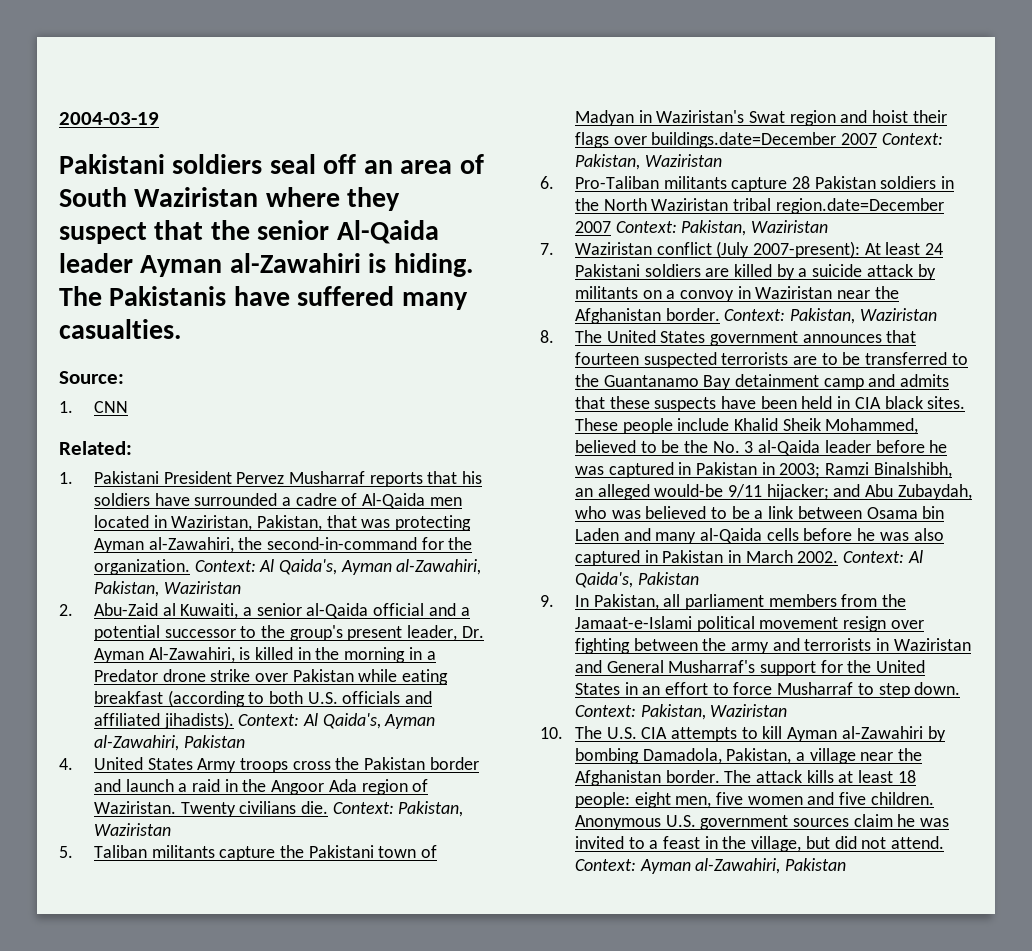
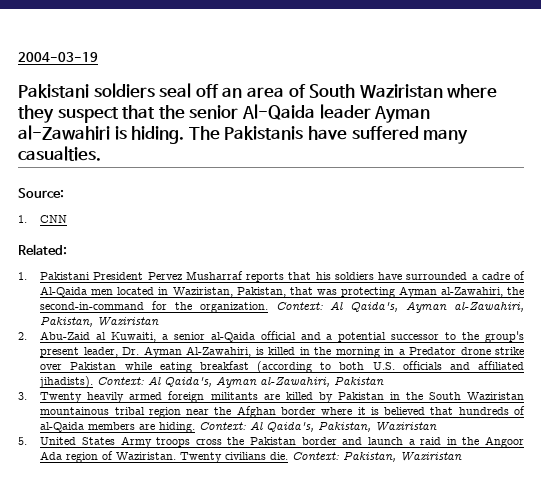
- 4. United States Army troops cross the Pakistan border and launch a raid in the Angoor Ada region of Waziristan.
+ 3. Twenty heavily armed foreign militants are killed by Pakistan in the South Waziristan mountainous tribal region near the Afghan border where it is believed that hundreds of al-Qaida members are hiding. Context: Al Qaida's, Pakistan, Waziristan
+ 5. United States Army troops cross the Pakistan border and launch a raid in the Angoor Ada region of Waziristan.
- 5. Taliban militants capture the Pakistani town of Madyan in Waziristan's Swat region and hoist their flags over buildings.date=December 2007 Context: Pakistan, Waziristan
- 6. Pro-Taliban militants capture 28 Pakistan soldiers in the North Waziristan tribal region.date=December 2007 Context: Pakistan, Waziristan
- 7. Waziristan conflict (July 2007-present): At least 24 Pakistani soldiers are killed by a suicide attack by militants on a convoy in Waziristan near the Afghanistan border. Context: Pakistan, Waziristan
- 8. The United States government announces that fourteen suspected terrorists are to be transferred to the Guantanamo Bay detainment camp and admits that these suspects have been held in CIA black sites. These people include Khalid Sheik Mohammed, believed to be the No. 3 al-Qaida leader before he was captured in Pakistan in 2003; Ramzi Binalshibh, an alleged would-be 9/11 hijacker; and Abu Zubaydah, who was believed to be a link between Osama bin Laden and many al-Qaida cells before he was also captured in Pakistan in March 2002. Context: Al Qaida's, Pakistan
- 9. In Pakistan, all parliament members from the Jamaat-e-Islami political movement resign over fighting between the army and terrorists in Waziristan and General Musharraf's support for the United States in an effort to force Musharraf to step down. Context: Pakistan, Waziristan
- 10. The U.S. CIA attempts to kill Ayman al-Zawahiri by bombing Damadola, Pakistan, a village near the Afghanistan border. The attack kills at least 18 people: eight men, five women and five children. Anonymous U.S. government sources claim he was invited to a feast in the village, but did not attend. Context: Ayman al-Zawahiri, Pakistan

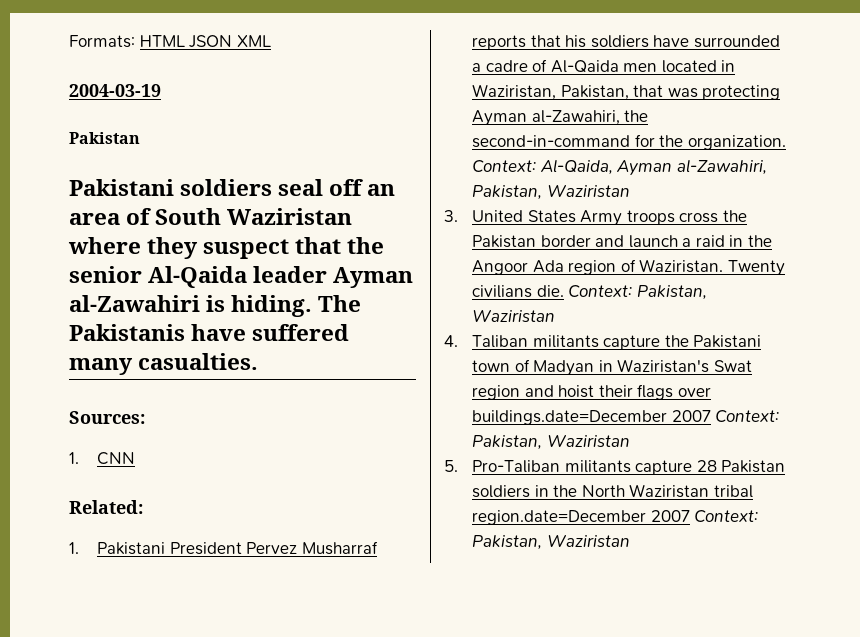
+ Formats: HTML JSON XML
  2004-03-19
+ Pakistan
- Source:
+ Sources:
- Context: Al Qaida's, Ayman al-Zawahiri, Pakistan, Waziristan
+ Context: Al-Qaida, Ayman al-Zawahiri, Pakistan, Waziristan
- 2. Abu-Zaid al Kuwaiti, a senior al-Qaida official and a potential successor to the group's present leader, Dr. Ayman Al-Zawahiri, is killed in the morning in a Predator drone strike over Pakistan while eating breakfast (according to both U.S. officials and affiliated jihadists). Context: Al Qaida's, Ayman al-Zawahiri, Pakistan
- 3. Twenty heavily armed foreign militants are killed by Pakistan in the South Waziristan mountainous tribal region near the Afghan border where it is believed that hundreds of al-Qaida members are hiding. Context: Al Qaida's, Pakistan, Waziristan
- 5. United States Army troops cross the Pakistan border and launch a raid in the Angoor Ada region of Waziristan.
+ 3. United States Army troops cross the Pakistan border and launch a raid in the Angoor Ada region of Waziristan.
+ 4. Taliban militants capture the Pakistani town of Madyan in Waziristan's Swat region and hoist their flags over buildings.date=December 2007 Context: Pakistan, Waziristan
+ 5. Pro-Taliban militants capture 28 Pakistan soldiers in the North Waziristan tribal region.date=December 2007 Context: Pakistan, Waziristan

